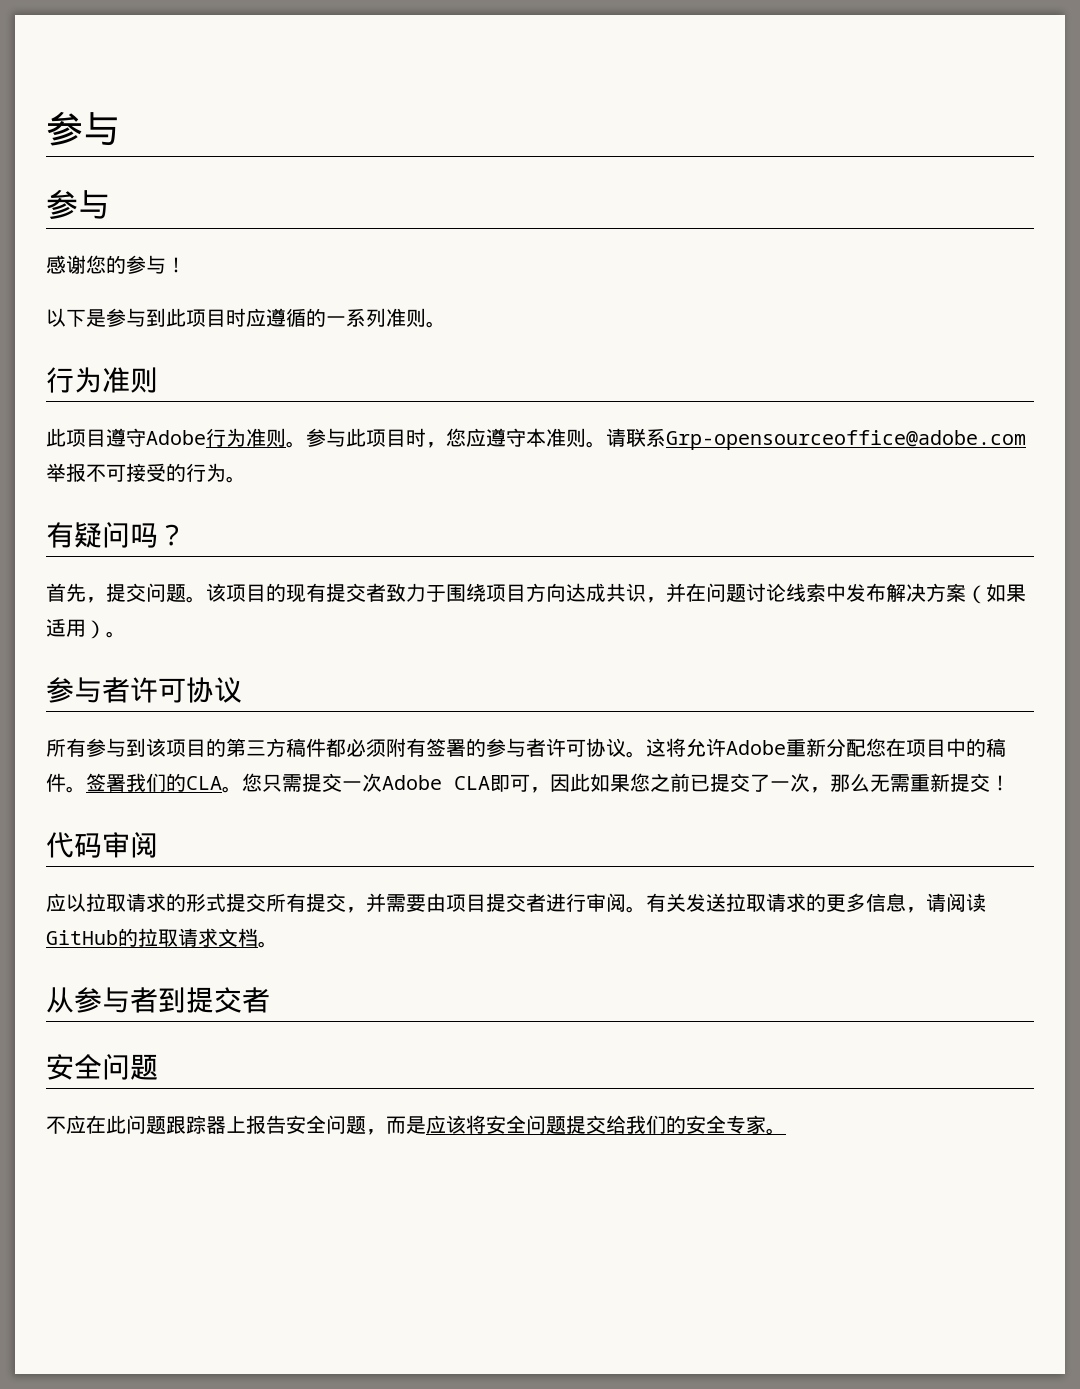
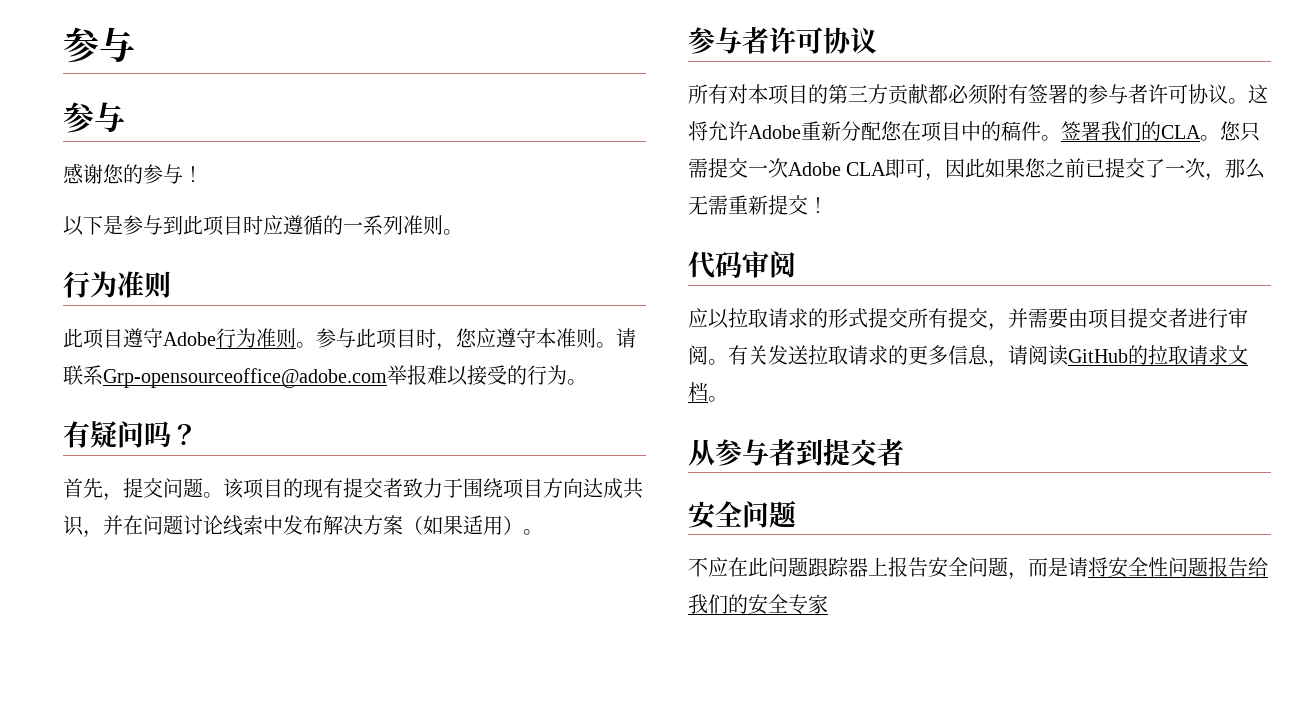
- 请联系Grp-opensourceoffice@adobe.com举报不可接受的行为。
+ 请联系Grp-opensourceoffice@adobe.com举报难以接受的行为。
- 所有参与到该项目的第三方稿件都必须附有签署的参与者许可协议。
+ 所有对本项目的第三方贡献都必须附有签署的参与者许可协议。
- 不应在此问题跟踪器上报告安全问题，而是应该将安全问题提交给我们的安全专家。
+ 不应在此问题跟踪器上报告安全问题，而是请将安全性问题报告给我们的安全专家

